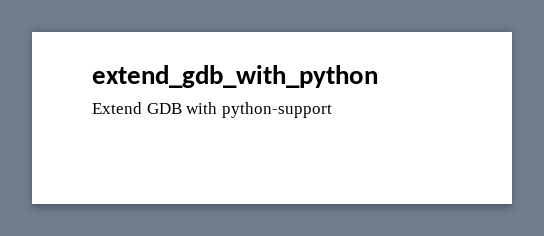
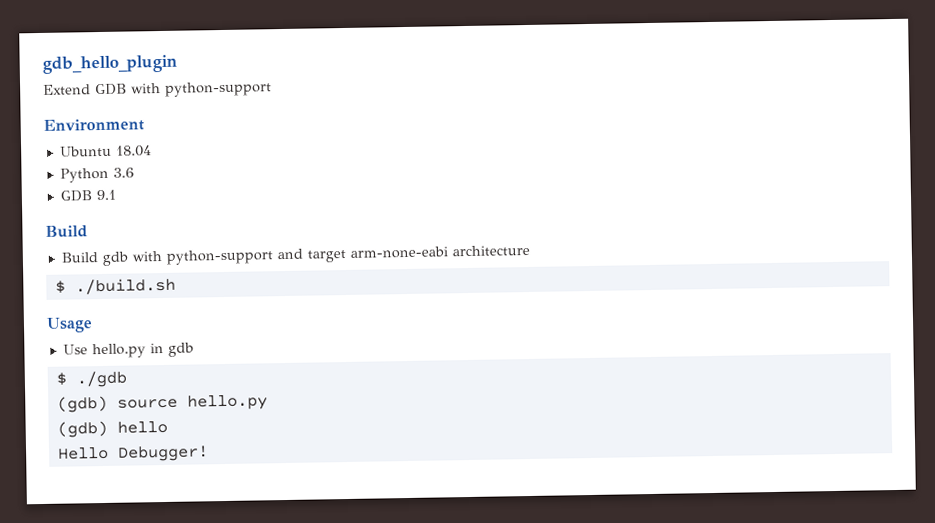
- extend_gdb_with_python
+ gdb_hello_plugin
+ Environment
+ Ubuntu 18.04
+ Python 3.6
+ GDB 9.1
+ Build
+ Build gdb with python-support and target arm-none-eabi architecture
+ $ ./build.sh
+ Usage
+ Use hello.py in gdb
+ $ ./gdb
+ (gdb) source hello.py
+ (gdb) hello
+ Hello Debugger!

